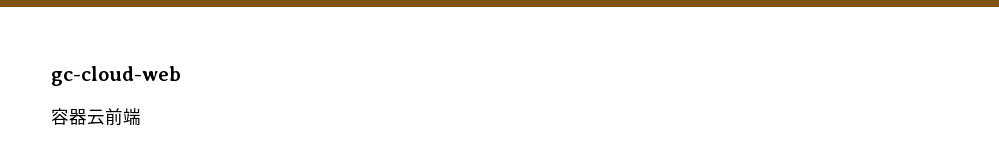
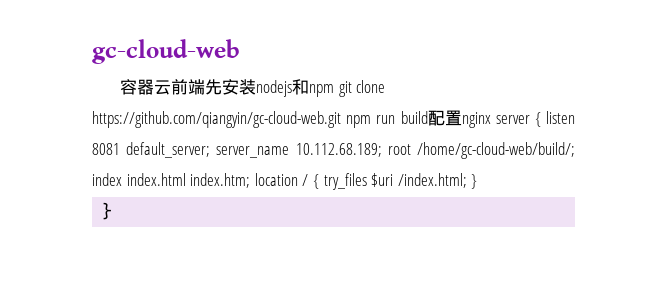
- 容器云前端
+ 容器云前端先安装nodejs和npm git clone https://github.com/qiangyin/gc-cloud-web.git npm run build配置nginx server { listen 8081 default_server; server_name 10.112.68.189; root /home/gc-cloud-web/build/; index index.html index.htm; location / { try_files $uri /index.html; }
+ }

